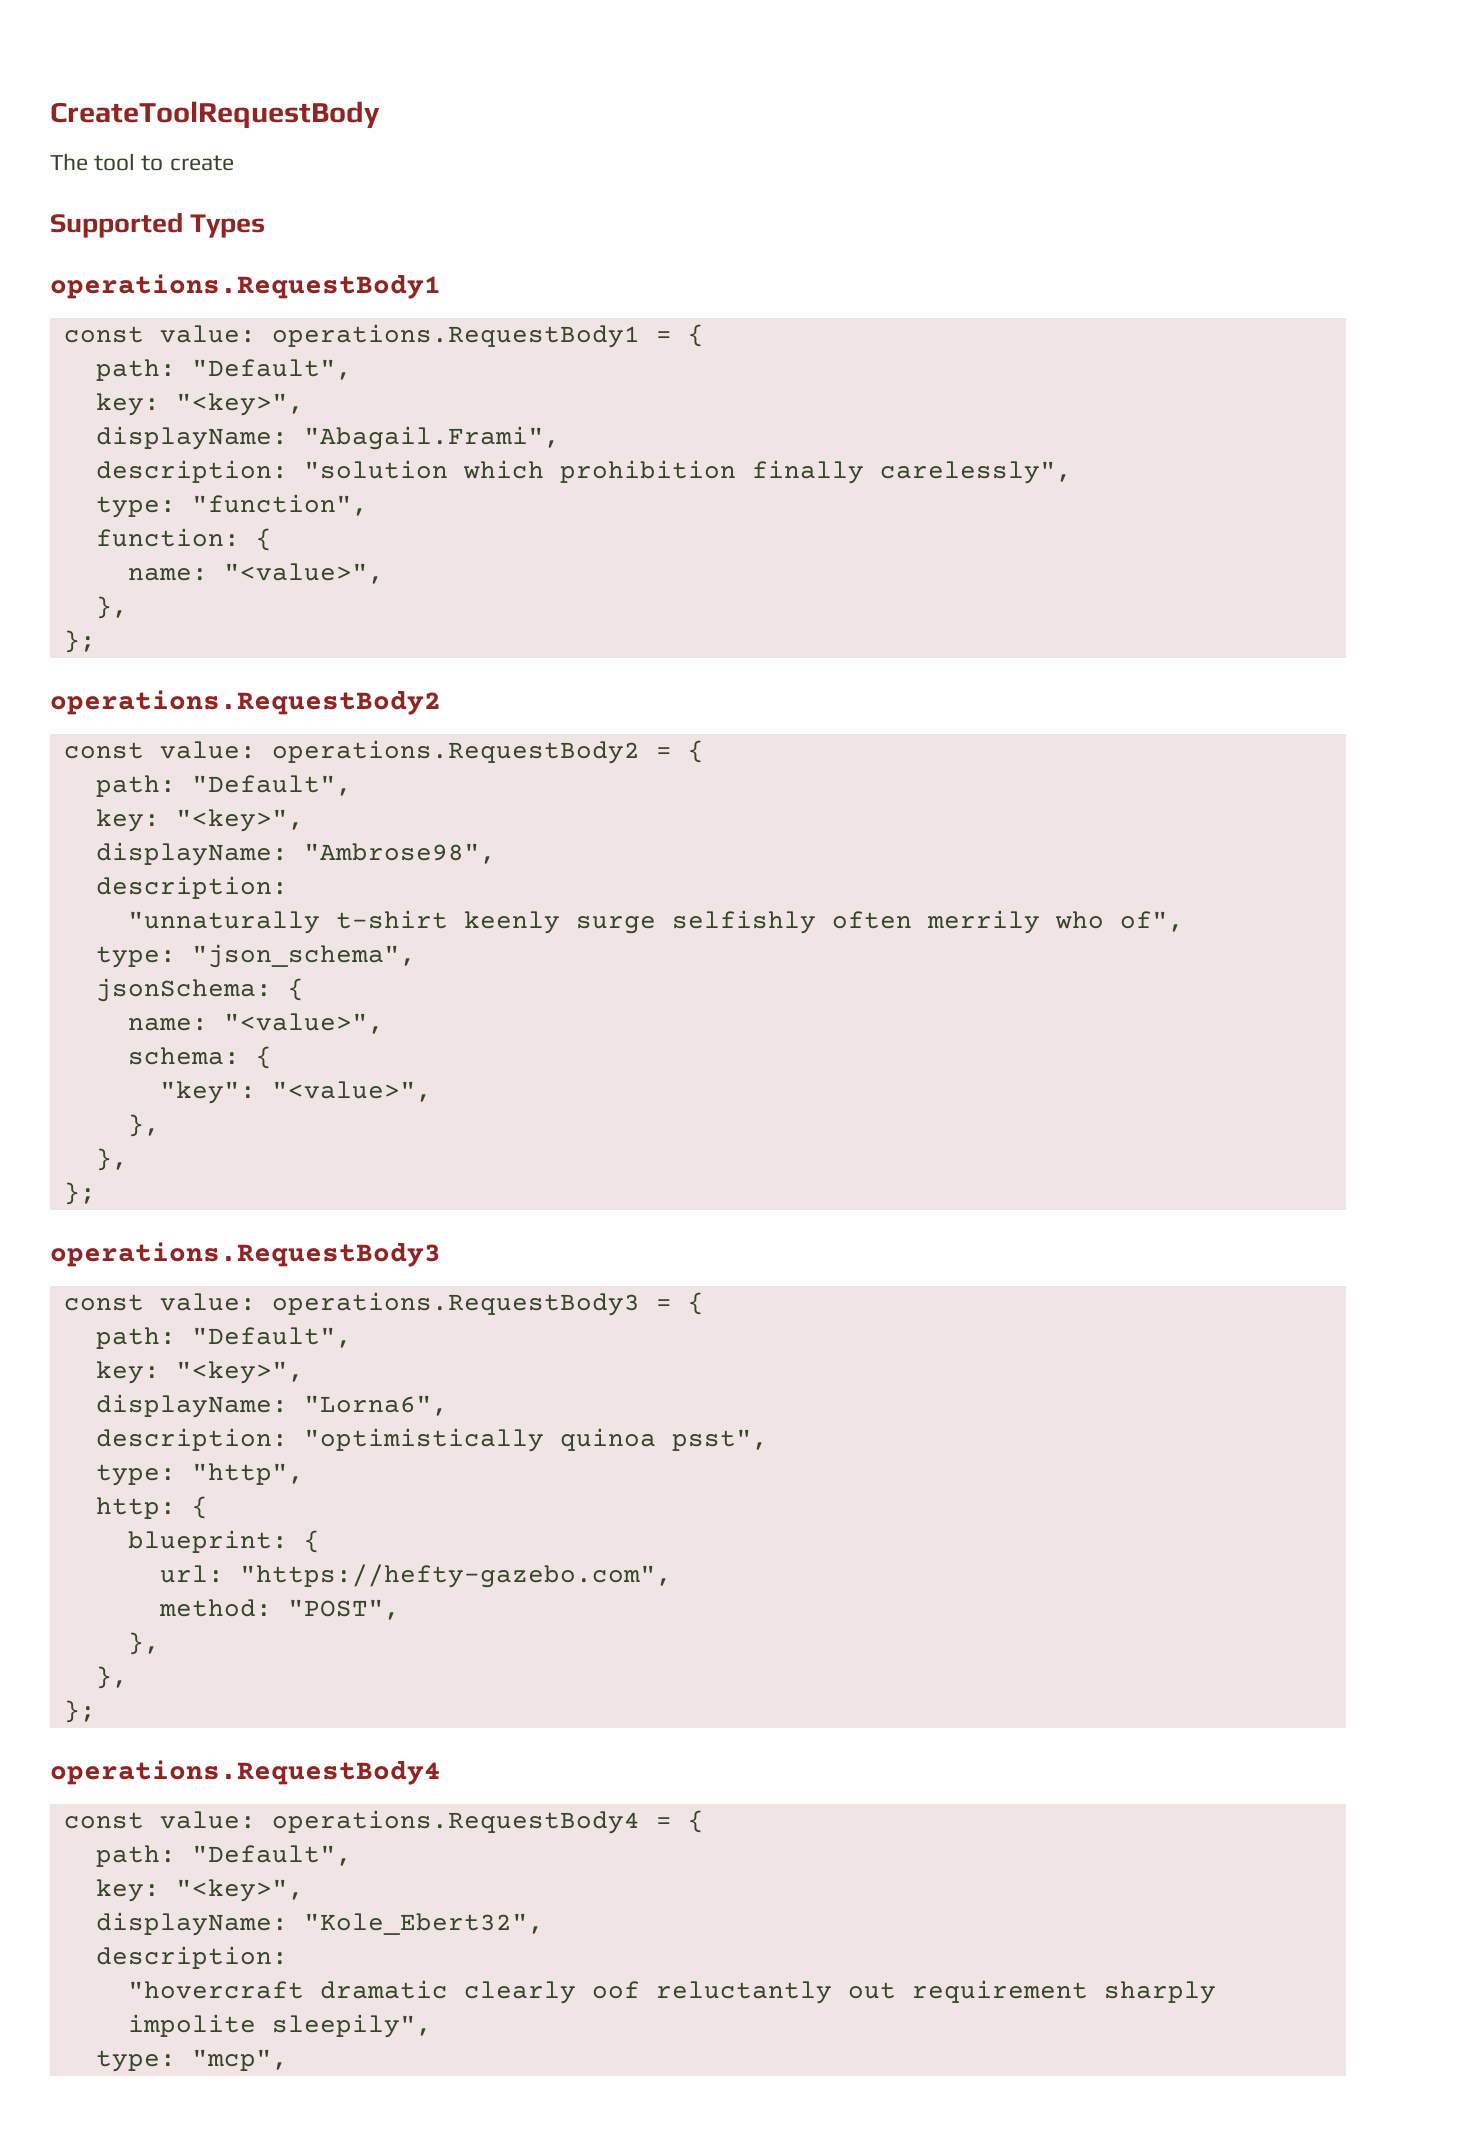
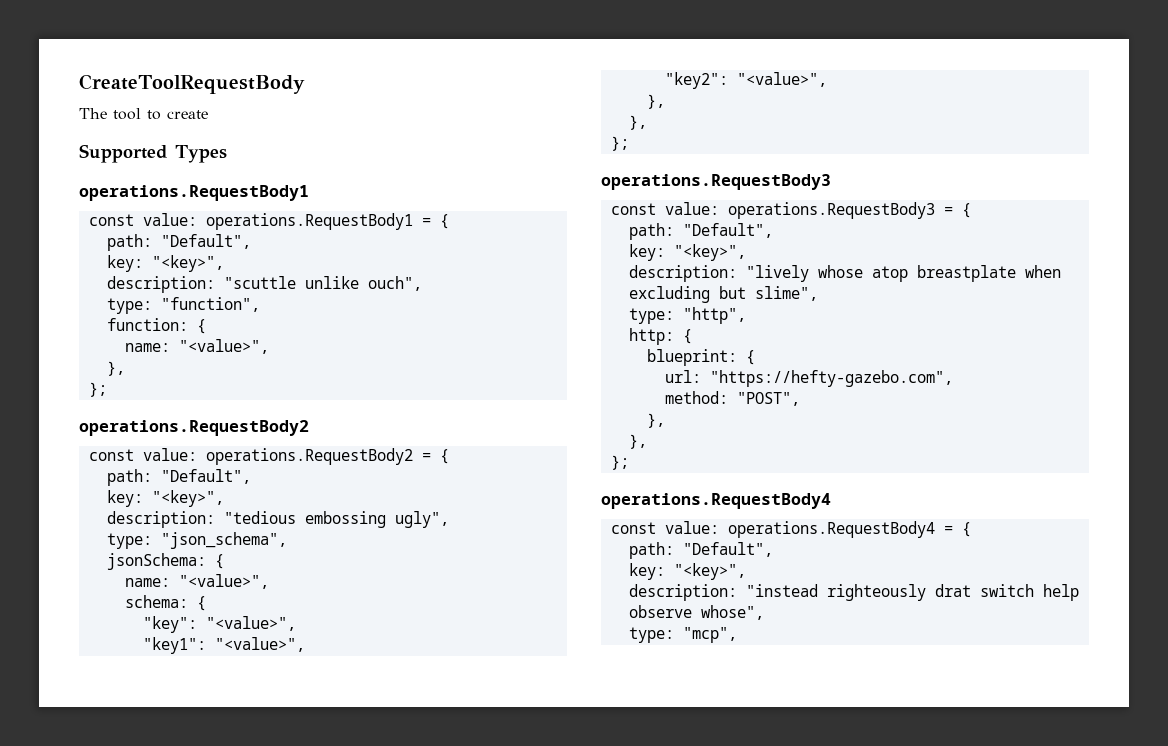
- displayName: "Abagail.Frami",
- description: "solution which prohibition finally carelessly",
+ description: "scuttle unlike ouch",
- displayName: "Ambrose98",
- description:
- "unnaturally t-shirt keenly surge selfishly often merrily who of",
+ description: "tedious embossing ugly",
+ "key1": "<value>",
+ "key2": "<value>",
- displayName: "Lorna6",
- description: "optimistically quinoa psst",
+ description: "lively whose atop breastplate when excluding but slime",
- displayName: "Kole_Ebert32",
- description:
- "hovercraft dramatic clearly oof reluctantly out requirement sharply impolite sleepily",
+ description: "instead righteously drat switch help observe whose",

